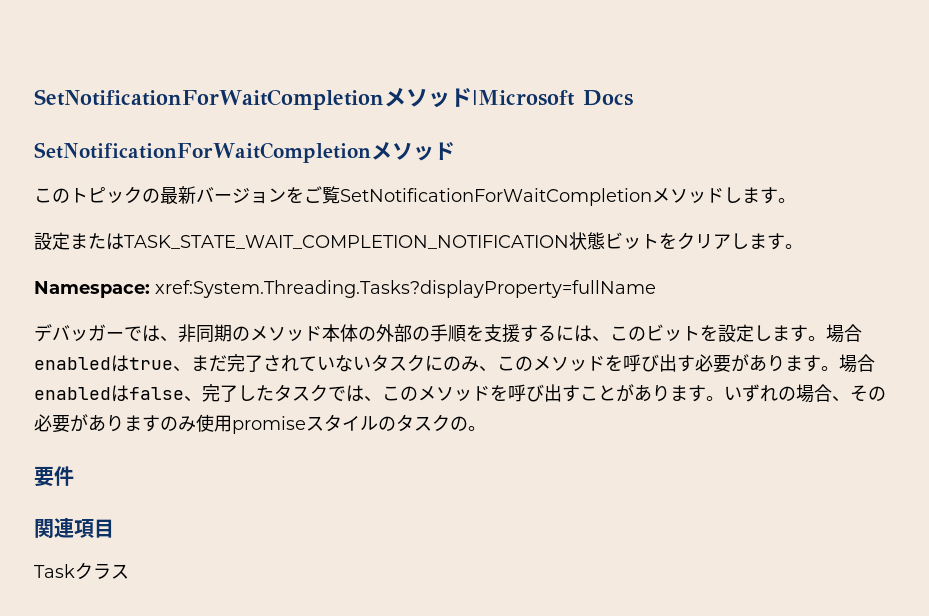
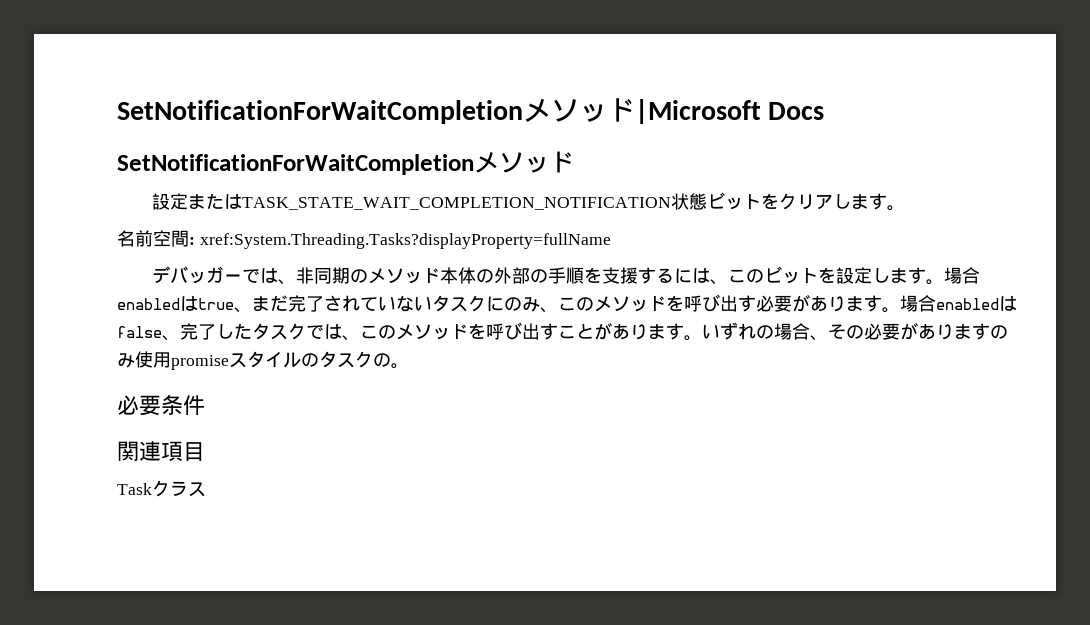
- このトピックの最新バージョンをご覧SetNotificationForWaitCompletionメソッドします。
- Namespace: xref:System.Threading.Tasks?displayProperty=fullName
+ 名前空間: xref:System.Threading.Tasks?displayProperty=fullName
- 要件
+ 必要条件

